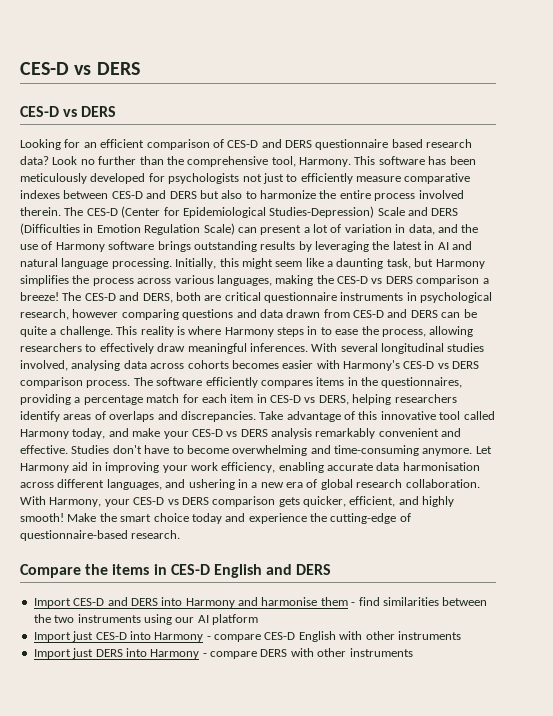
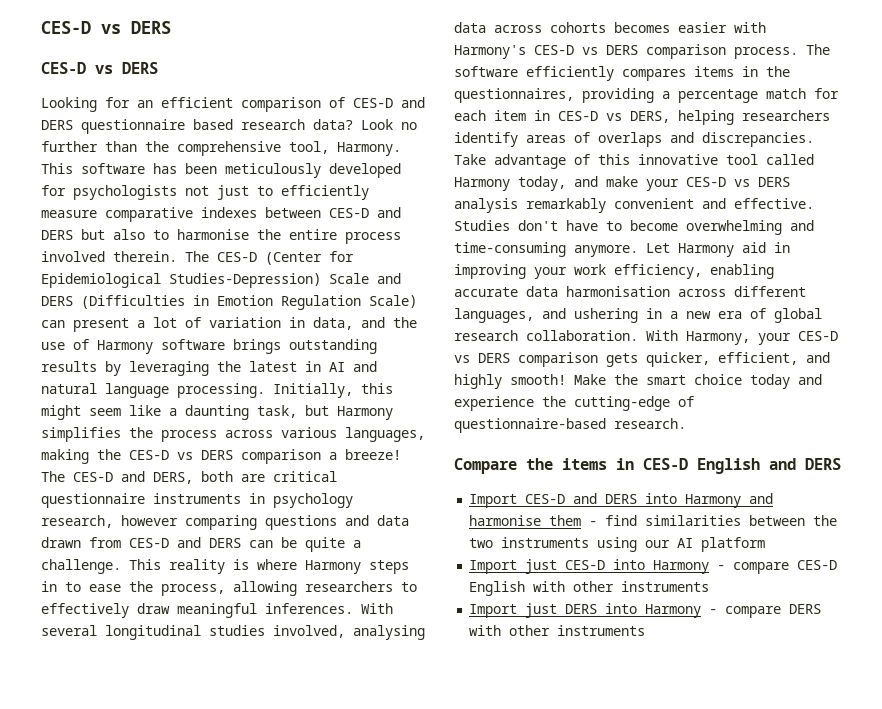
- This software has been meticulously developed for psychologists not just to efficiently measure comparative indexes between CES-D and DERS but also to harmonize the entire process involved therein.
+ This software has been meticulously developed for psychologists not just to efficiently measure comparative indexes between CES-D and DERS but also to harmonise the entire process involved therein.
- The CES-D and DERS, both are critical questionnaire instruments in psychological research, however comparing questions and data drawn from CES-D and DERS can be quite a challenge.
+ The CES-D and DERS, both are critical questionnaire instruments in psychology research, however comparing questions and data drawn from CES-D and DERS can be quite a challenge.

